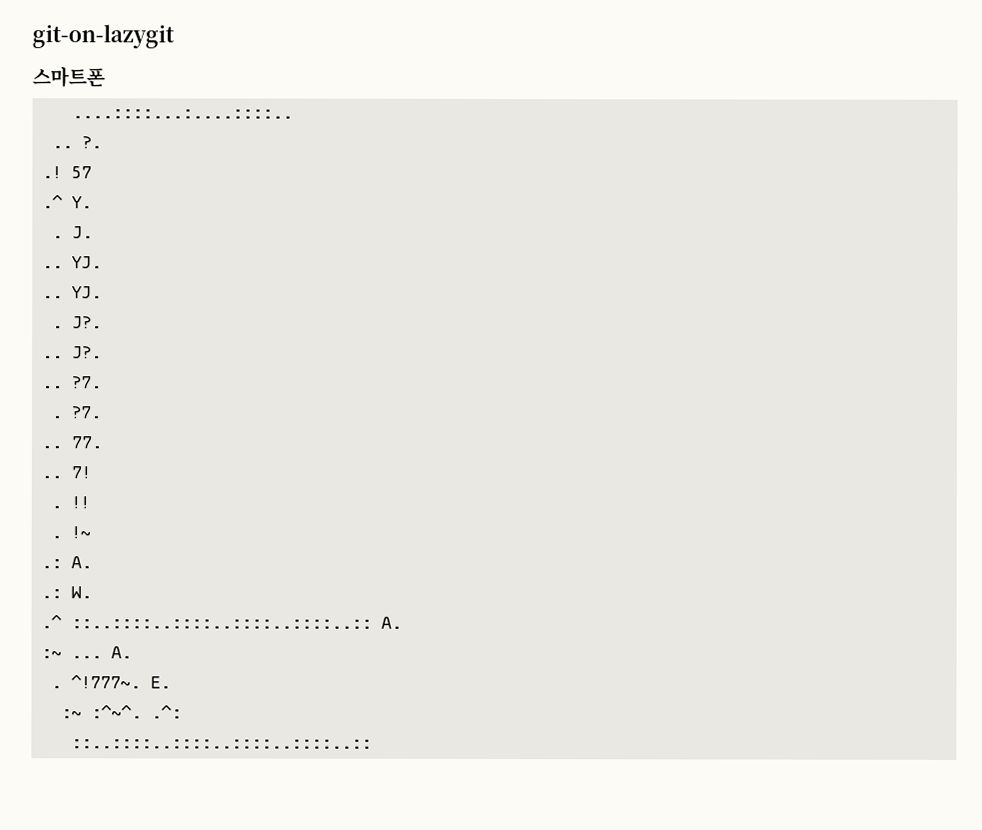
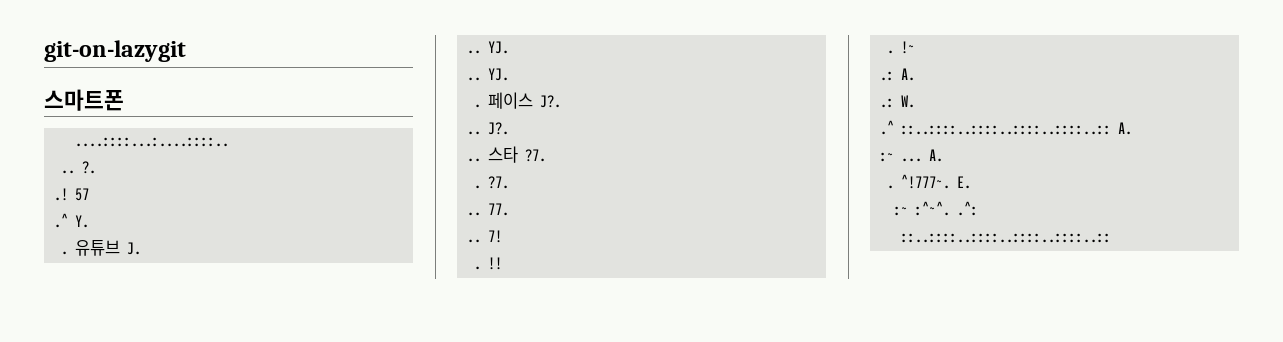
- J.
+ 유튜브 J.
- . J?.
+ . 페이스 J?.
- .. ?7.
+ .. 스타 ?7.

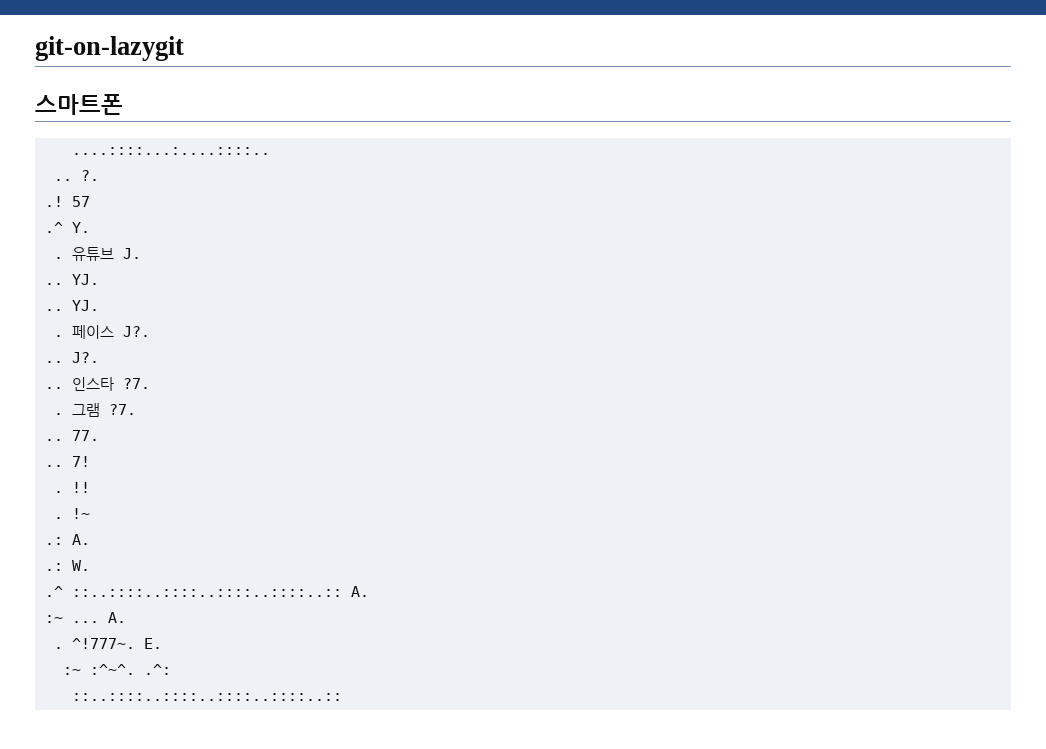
- 스타 ?7.
+ 인스타 ?7.
- . ?7.
+ . 그램 ?7.

